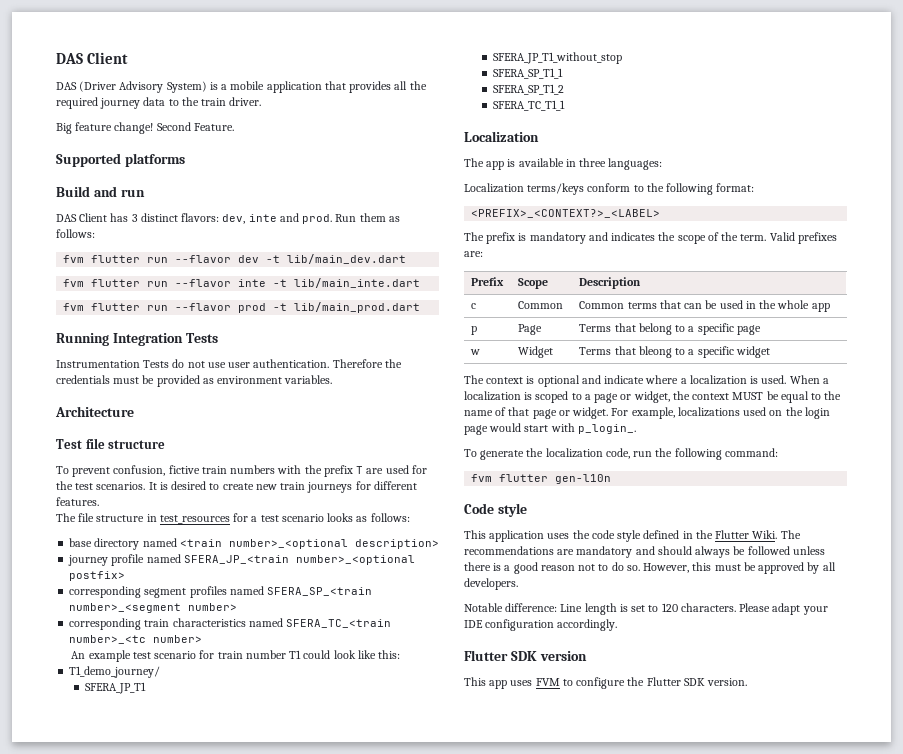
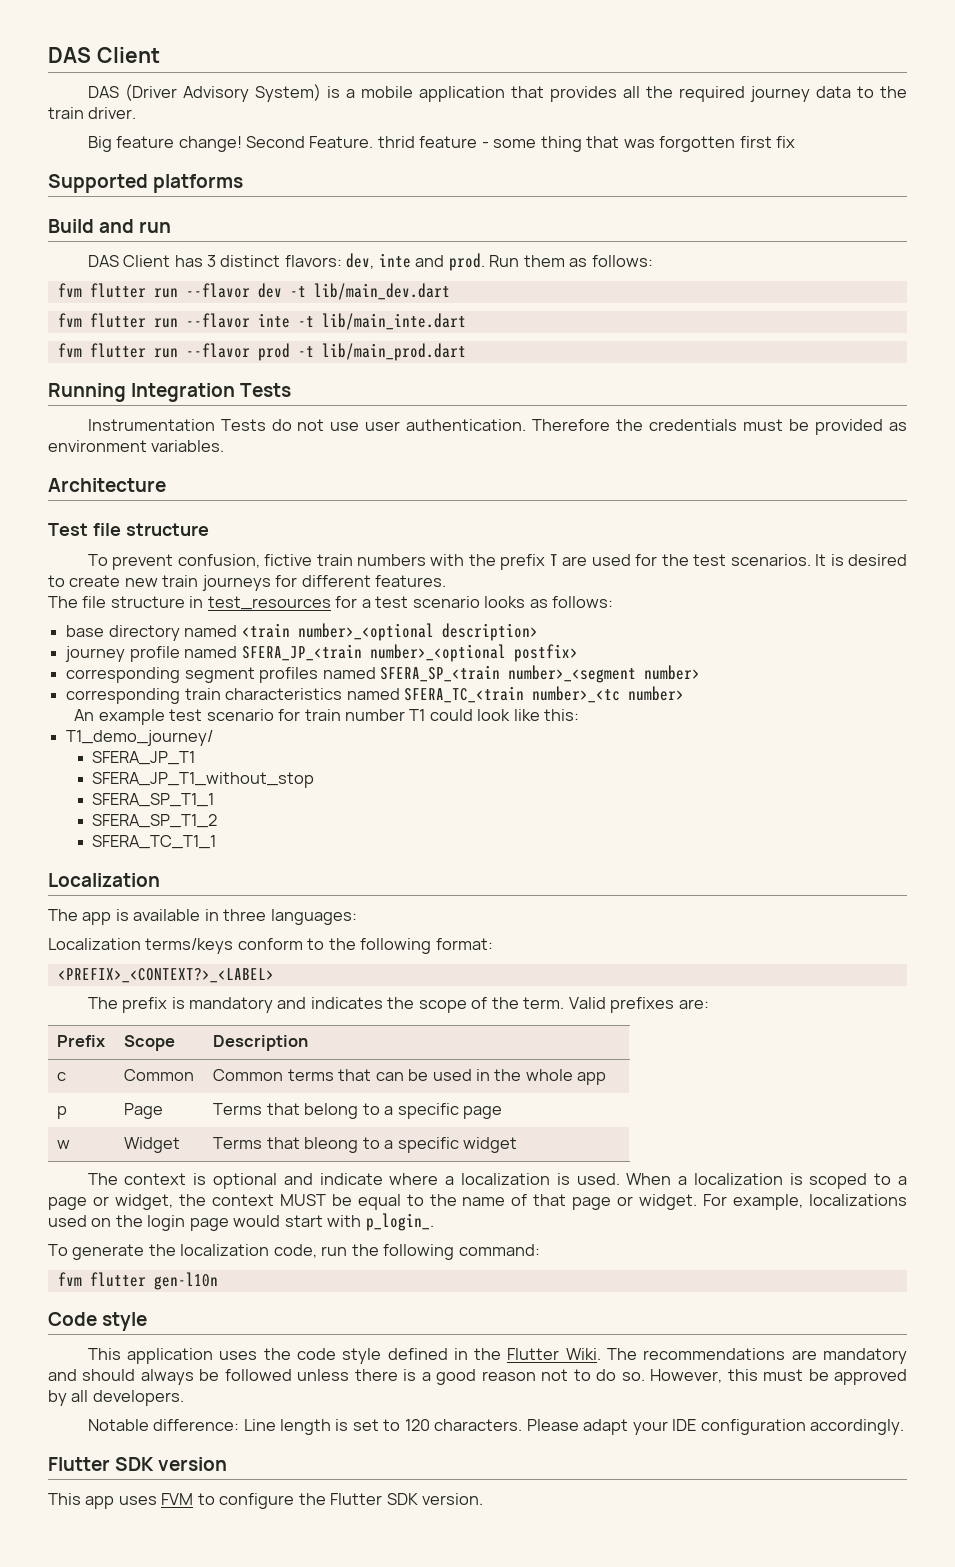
- Second Feature.
+ Second Feature. thrid feature - some thing that was forgotten first fix

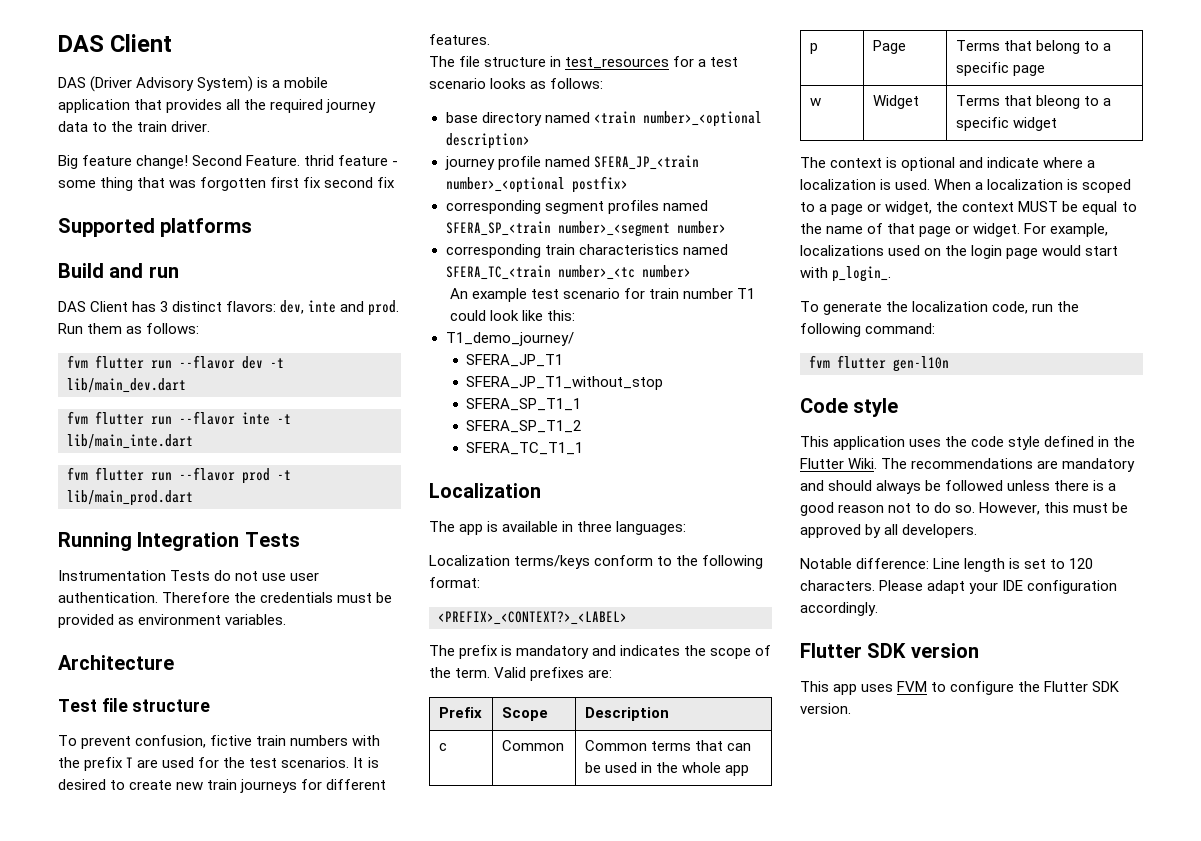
- Second Feature. thrid feature - some thing that was forgotten first fix
+ Second Feature. thrid feature - some thing that was forgotten first fix second fix

